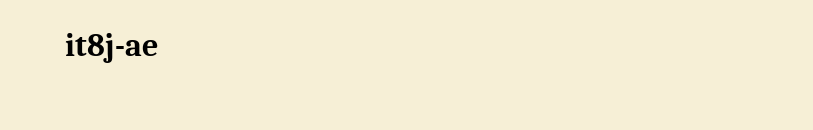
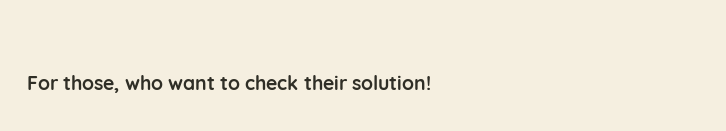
- it8j-ae
+ For those, who want to check their solution!

